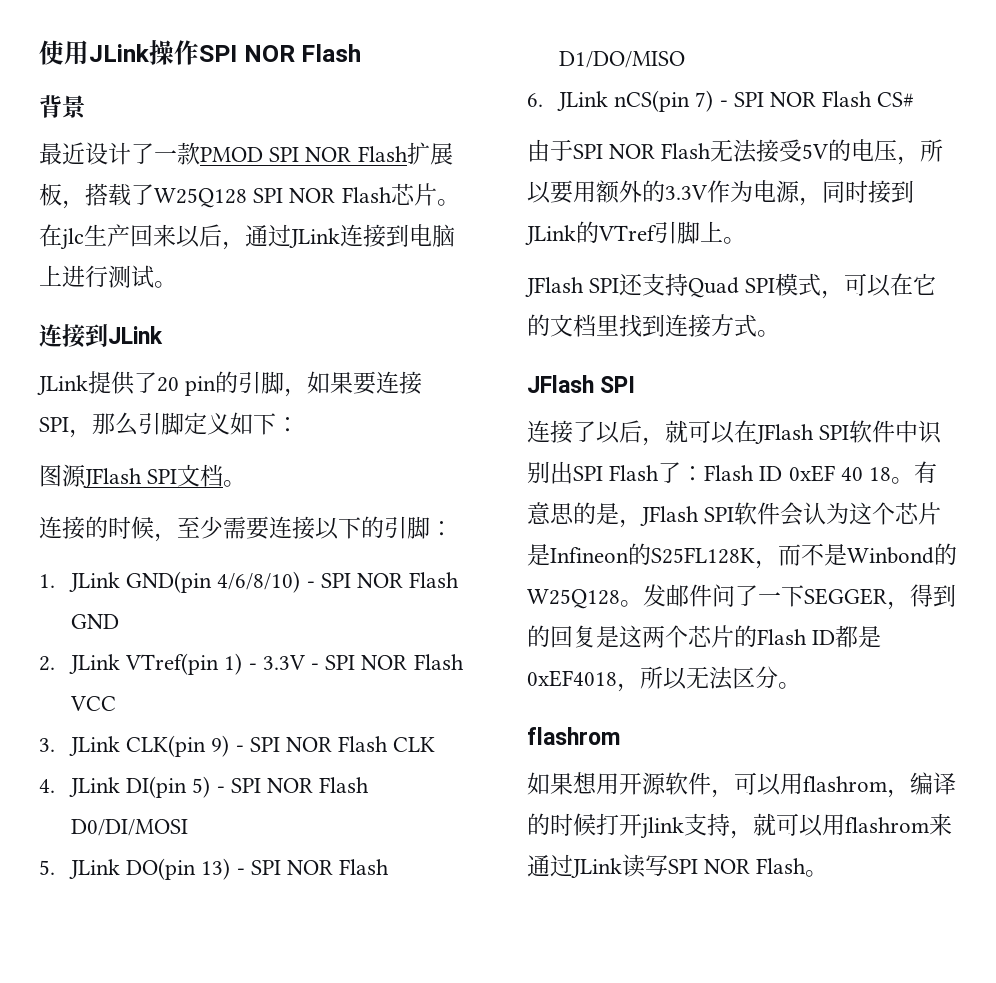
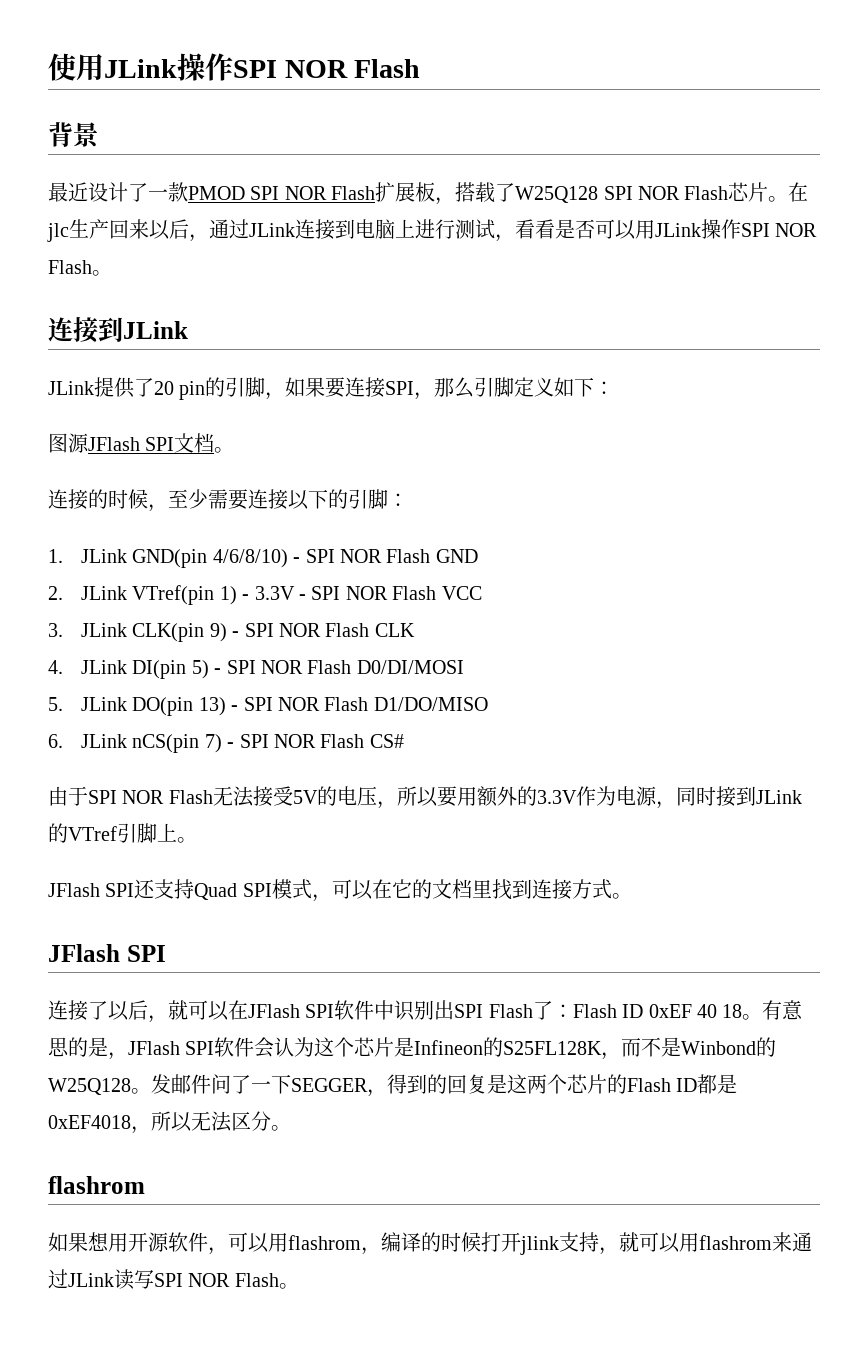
- 在jlc生产回来以后，通过JLink连接到电脑上进行测试。
+ 在jlc生产回来以后，通过JLink连接到电脑上进行测试，看看是否可以用JLink操作SPI NOR Flash。

